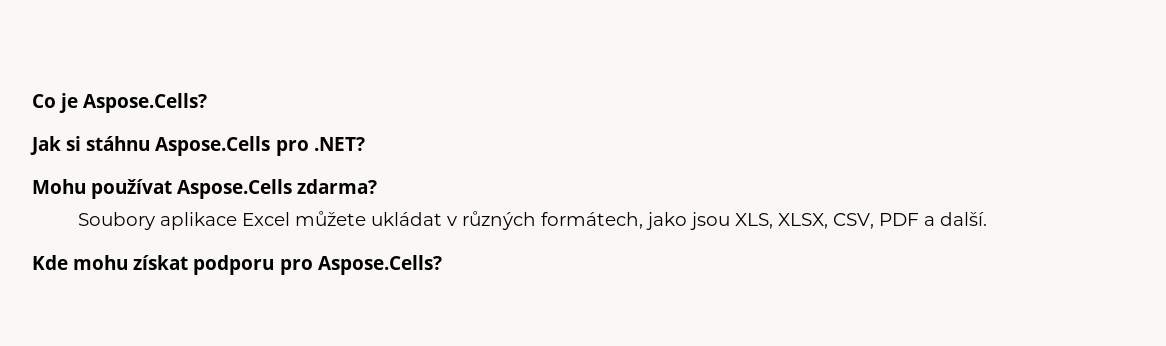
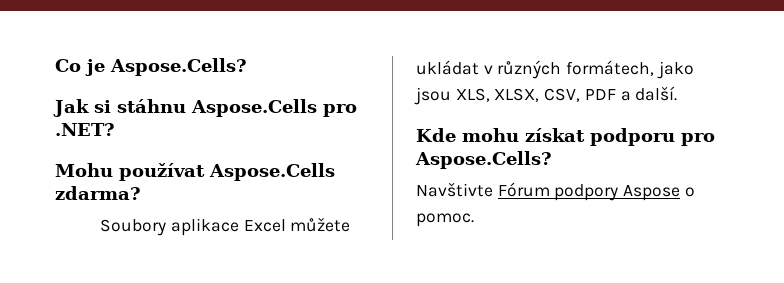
+ Navštivte Fórum podpory Aspose o pomoc.

